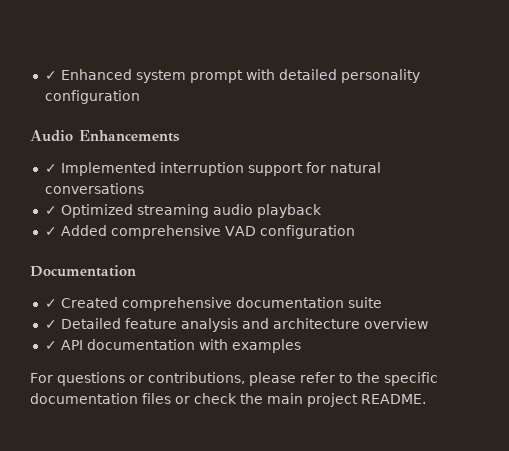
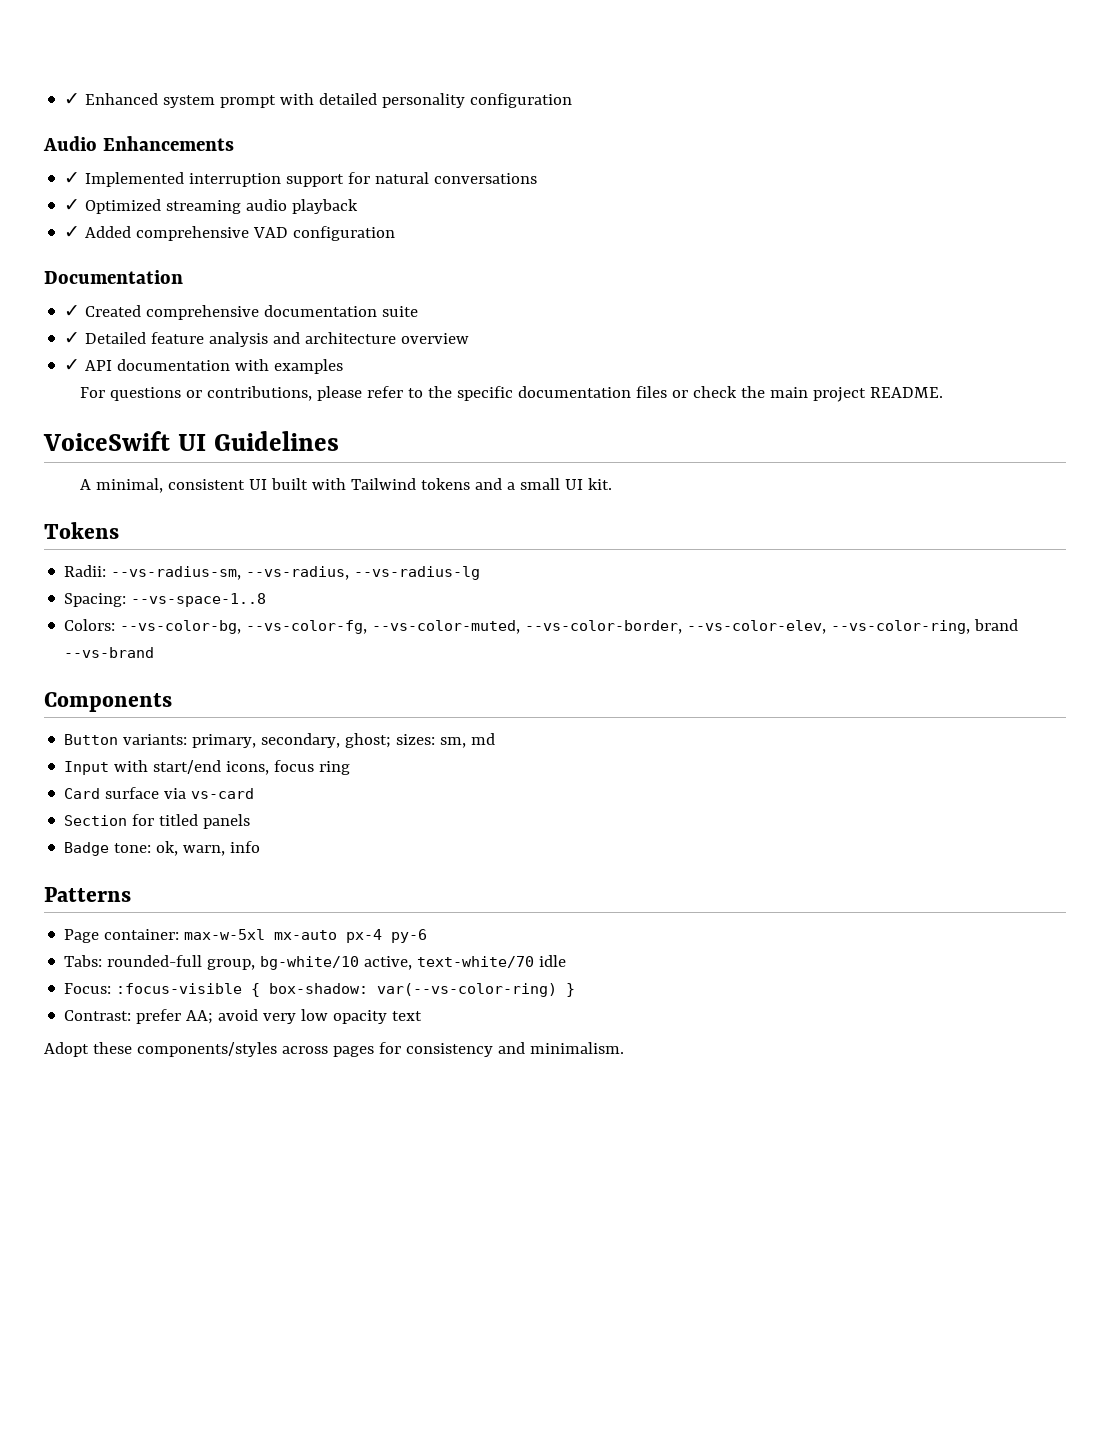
+ VoiceSwift UI Guidelines
+ A minimal, consistent UI built with Tailwind tokens and a small UI kit.
+ Tokens
+ Radii: --vs-radius-sm, --vs-radius, --vs-radius-lg
+ Spacing: --vs-space-1..8
+ Colors: --vs-color-bg, --vs-color-fg, --vs-color-muted, --vs-color-border, --vs-color-elev, --vs-color-ring, brand --vs-brand
+ Components
+ Button variants: primary, secondary, ghost; sizes: sm, md
+ Input with start/end icons, focus ring
+ Card surface via vs-card
+ Section for titled panels
+ Badge tone: ok, warn, info
+ Patterns
+ Page container: max-w-5xl mx-auto px-4 py-6
+ Tabs: rounded-full group, bg-white/10 active, text-white/70 idle
+ Focus: :focus-visible { box-shadow: var(--vs-color-ring) }
+ Contrast: prefer AA; avoid very low opacity text
+ Adopt these components/styles across pages for consistency and minimalism.

